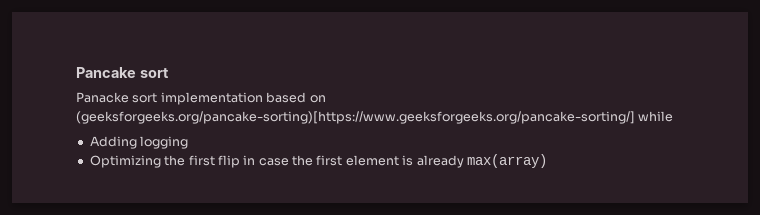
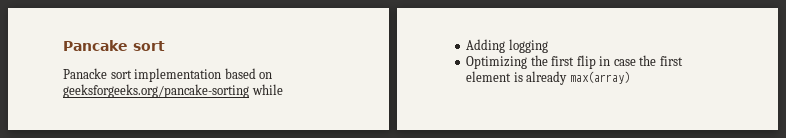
- Panacke sort implementation based on (geeksforgeeks.org/pancake-sorting)[https://www.geeksforgeeks.org/pancake-sorting/] while
+ Panacke sort implementation based on geeksforgeeks.org/pancake-sorting while

